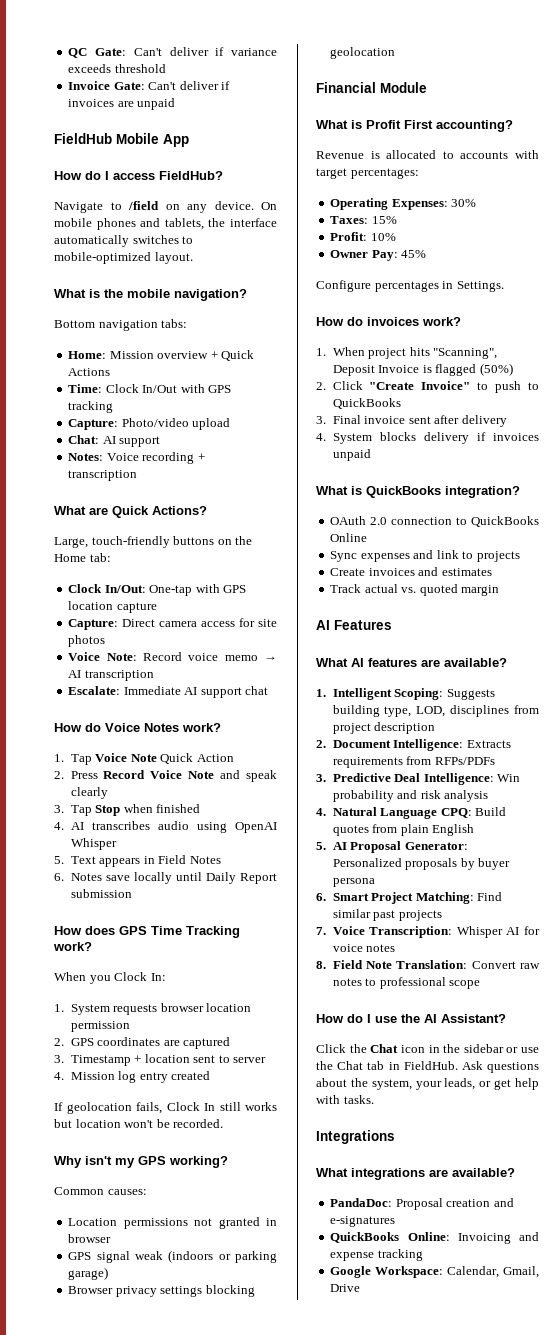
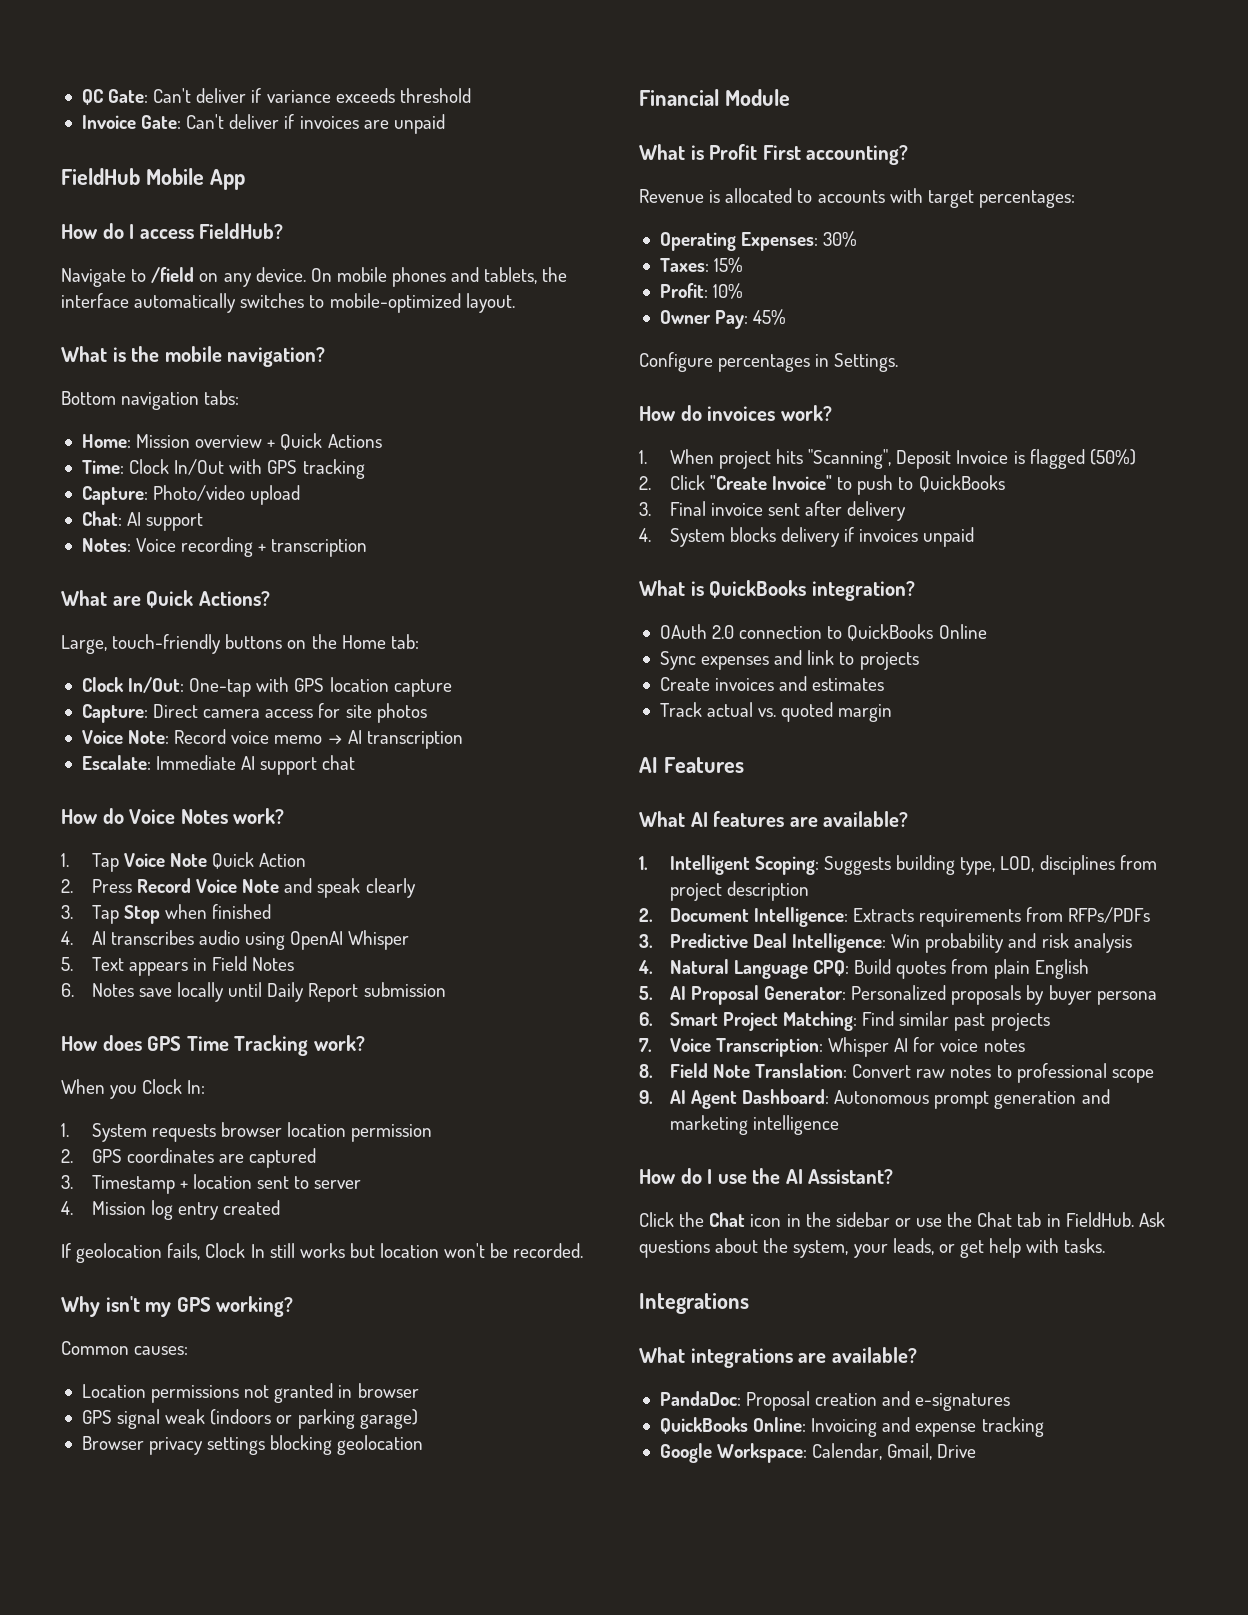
+ 9. AI Agent Dashboard: Autonomous prompt generation and marketing intelligence

